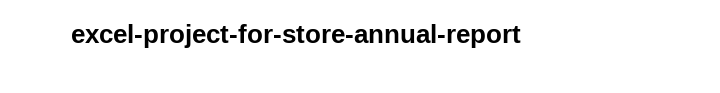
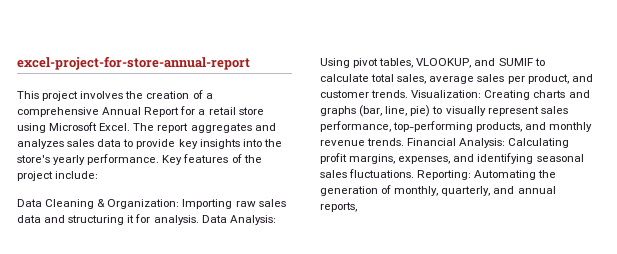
+ This project involves the creation of a comprehensive Annual Report for a retail store using Microsoft Excel. The report aggregates and analyzes sales data to provide key insights into the store's yearly performance. Key features of the project include:
+ Data Cleaning & Organization: Importing raw sales data and structuring it for analysis. Data Analysis: Using pivot tables, VLOOKUP, and SUMIF to calculate total sales, average sales per product, and customer trends. Visualization: Creating charts and graphs (bar, line, pie) to visually represent sales performance, top-performing products, and monthly revenue trends. Financial Analysis: Calculating profit margins, expenses, and identifying seasonal sales fluctuations. Reporting: Automating the generation of monthly, quarterly, and annual reports,

